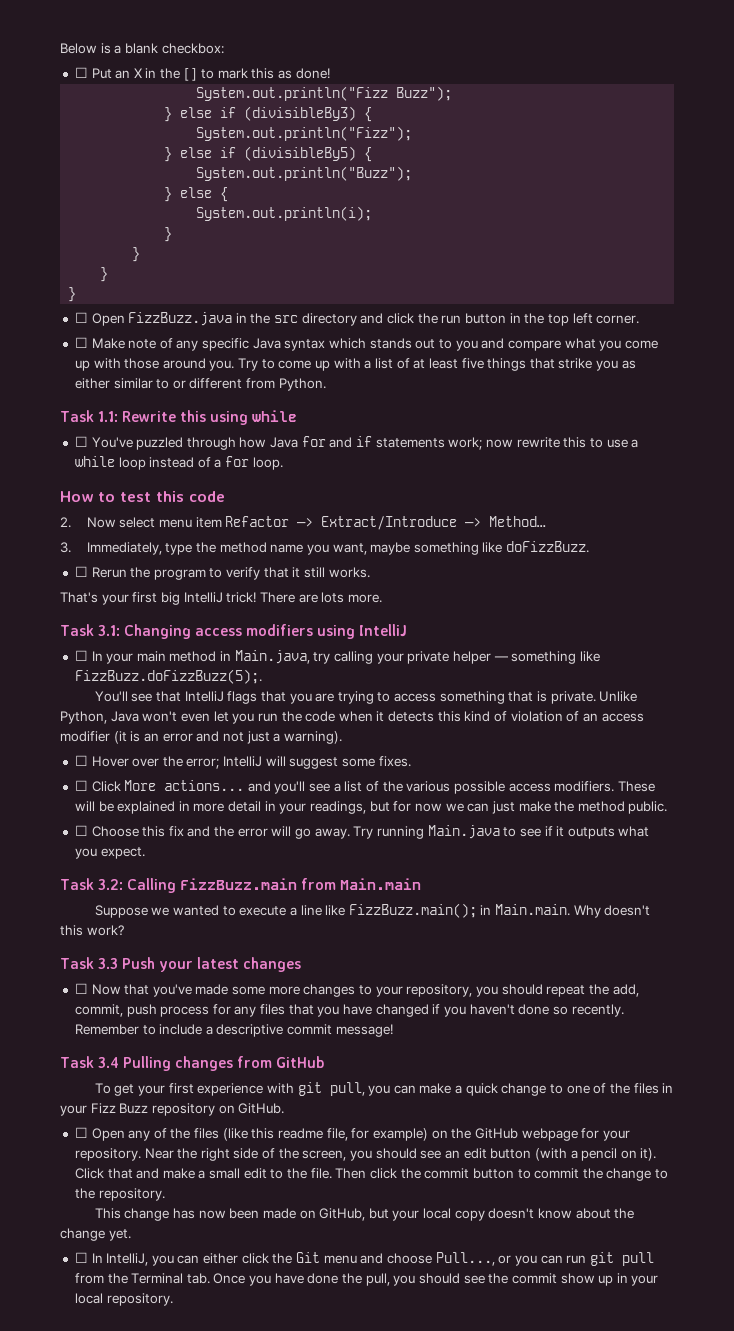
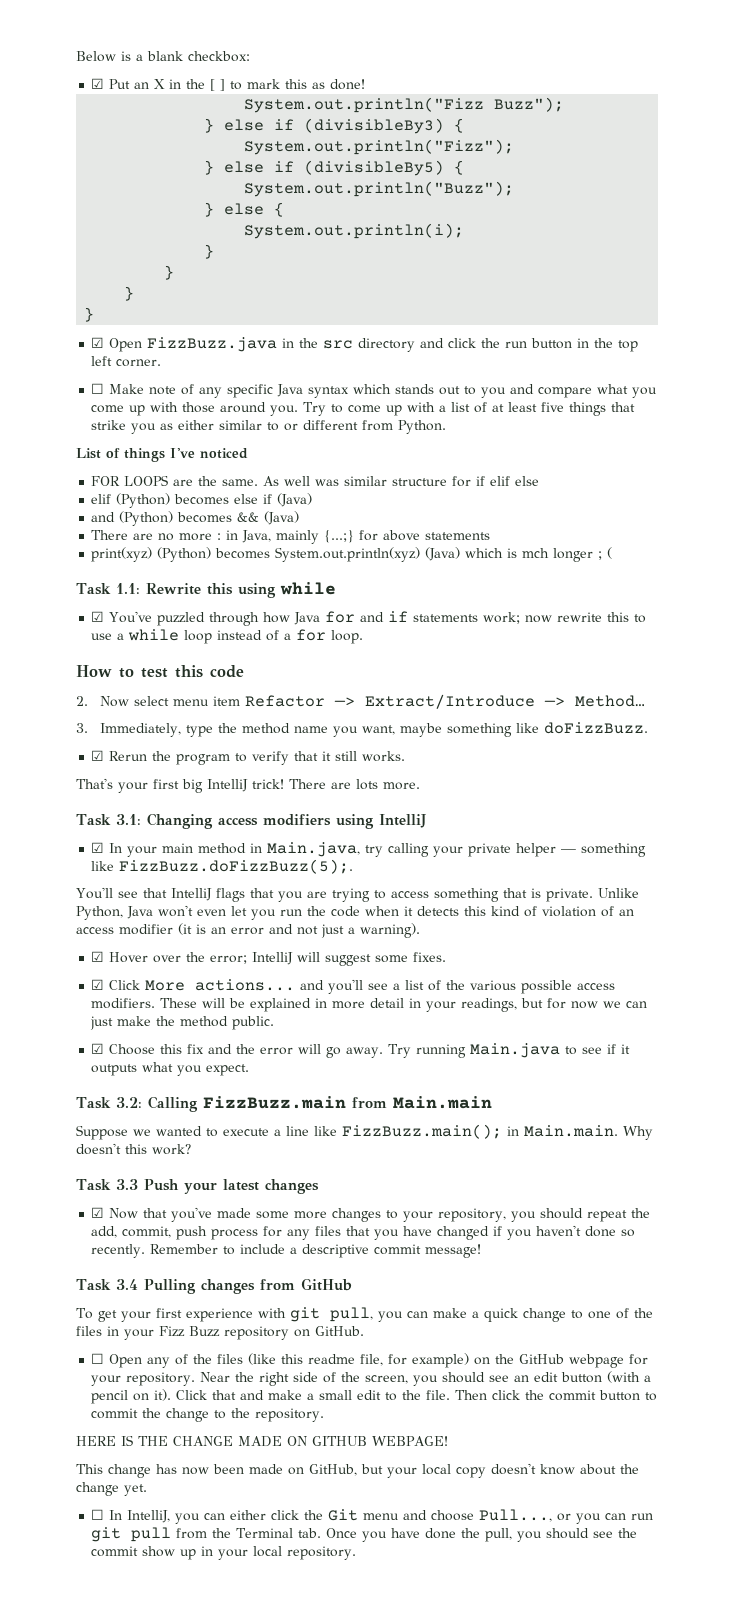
- ☐ Put an X in the [ ] to mark this as done!
+ ☑ Put an X in the [ ] to mark this as done!
- ☐ Open FizzBuzz.java in the src directory and click the run button in the top left corner.
+ ☑ Open FizzBuzz.java in the src directory and click the run button in the top left corner.
+ List of things I've noticed
+ FOR LOOPS are the same. As well was similar structure for if elif else
+ elif (Python) becomes else if (Java)
+ and (Python) becomes && (Java)
+ There are no more : in Java, mainly {...;} for above statements
+ print(xyz) (Python) becomes System.out.println(xyz) (Java) which is mch longer ; (
- ☐ You've puzzled through how Java for and if statements work; now rewrite this to use a while loop instead of a for loop.
+ ☑ You've puzzled through how Java for and if statements work; now rewrite this to use a while loop instead of a for loop.
- ☐ Rerun the program to verify that it still works.
+ ☑ Rerun the program to verify that it still works.
- ☐ In your main method in Main.java, try calling your private helper — something like FizzBuzz.doFizzBuzz(5);.
+ ☑ In your main method in Main.java, try calling your private helper — something like FizzBuzz.doFizzBuzz(5);.
- ☐ Hover over the error; IntelliJ will suggest some fixes.
+ ☑ Hover over the error; IntelliJ will suggest some fixes.
- ☐ Click More actions... and you'll see a list of the various possible access modifiers.
+ ☑ Click More actions... and you'll see a list of the various possible access modifiers.
- ☐ Choose this fix and the error will go away.
+ ☑ Choose this fix and the error will go away.
- ☐ Now that you've made some more changes to your repository, you should repeat the add, commit, push process for any files that you have changed if you haven't done so recently.
+ ☑ Now that you've made some more changes to your repository, you should repeat the add, commit, push process for any files that you have changed if you haven't done so recently.
+ HERE IS THE CHANGE MADE ON GITHUB WEBPAGE!

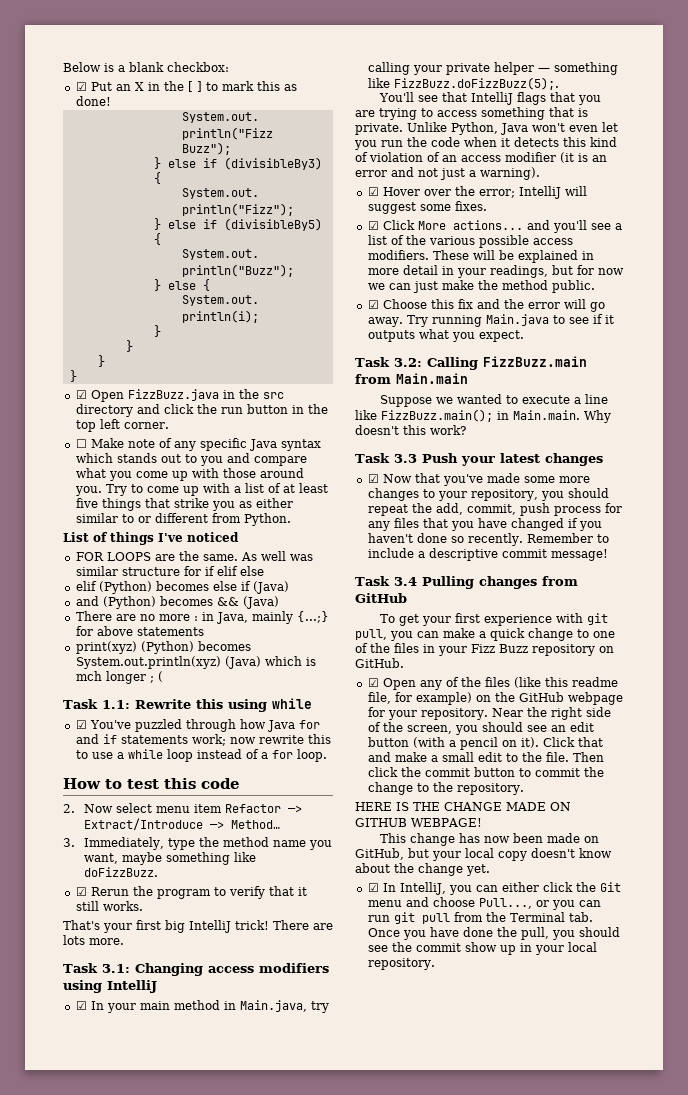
- ☐ Open any of the files (like this readme file, for example) on the GitHub webpage for your repository.
+ ☑ Open any of the files (like this readme file, for example) on the GitHub webpage for your repository.
- ☐ In IntelliJ, you can either click the Git menu and choose Pull..., or you can run git pull from the Terminal tab. Once you have done the pull, you should see the commit show up in your local repository.
+ ☑ In IntelliJ, you can either click the Git menu and choose Pull..., or you can run git pull from the Terminal tab. Once you have done the pull, you should see the commit show up in your local repository.

